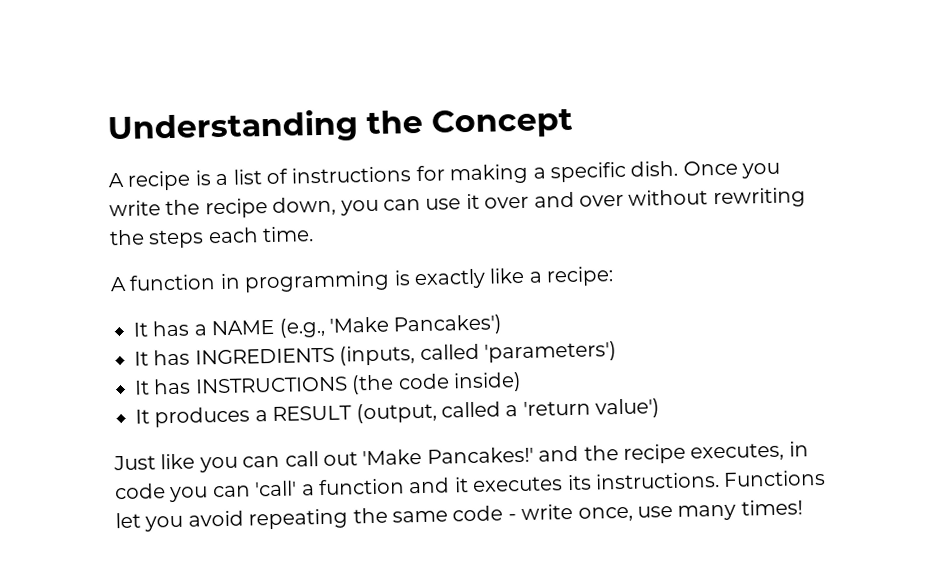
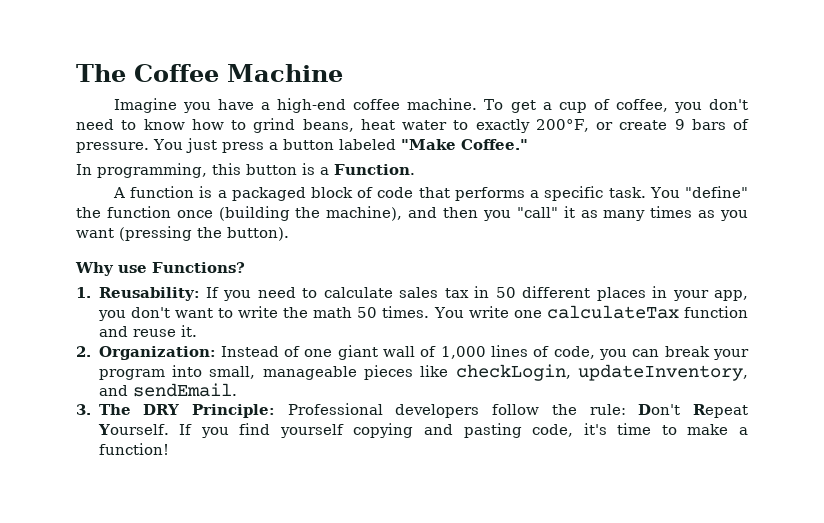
- Understanding the Concept
- A recipe is a list of instructions for making a specific dish. Once you write the recipe down, you can use it over and over without rewriting the steps each time.
- A function in programming is exactly like a recipe:
- It has a NAME (e.g., 'Make Pancakes')
- It has INGREDIENTS (inputs, called 'parameters')
- It has INSTRUCTIONS (the code inside)
- It produces a RESULT (output, called a 'return value')
- Just like you can call out 'Make Pancakes!' and the recipe executes, in code you can 'call' a function and it executes its instructions. Functions let you avoid repeating the same code - write once, use many times!
+ The Coffee Machine
+ Imagine you have a high-end coffee machine. To get a cup of coffee, you don't need to know how to grind beans, heat water to exactly 200°F, or create 9 bars of pressure. You just press a button labeled "Make Coffee."
+ In programming, this button is a Function.
+ A function is a packaged block of code that performs a specific task. You "define" the function once (building the machine), and then you "call" it as many times as you want (pressing the button).
+ Why use Functions?
+ 1. Reusability: If you need to calculate sales tax in 50 different places in your app, you don't want to write the math 50 times. You write one calculateTax function and reuse it.
+ 2. Organization: Instead of one giant wall of 1,000 lines of code, you can break your program into small, manageable pieces like checkLogin, updateInventory, and sendEmail.
+ 3. The DRY Principle: Professional developers follow the rule: Don't Repeat Yourself. If you find yourself copying and pasting code, it's time to make a function!

